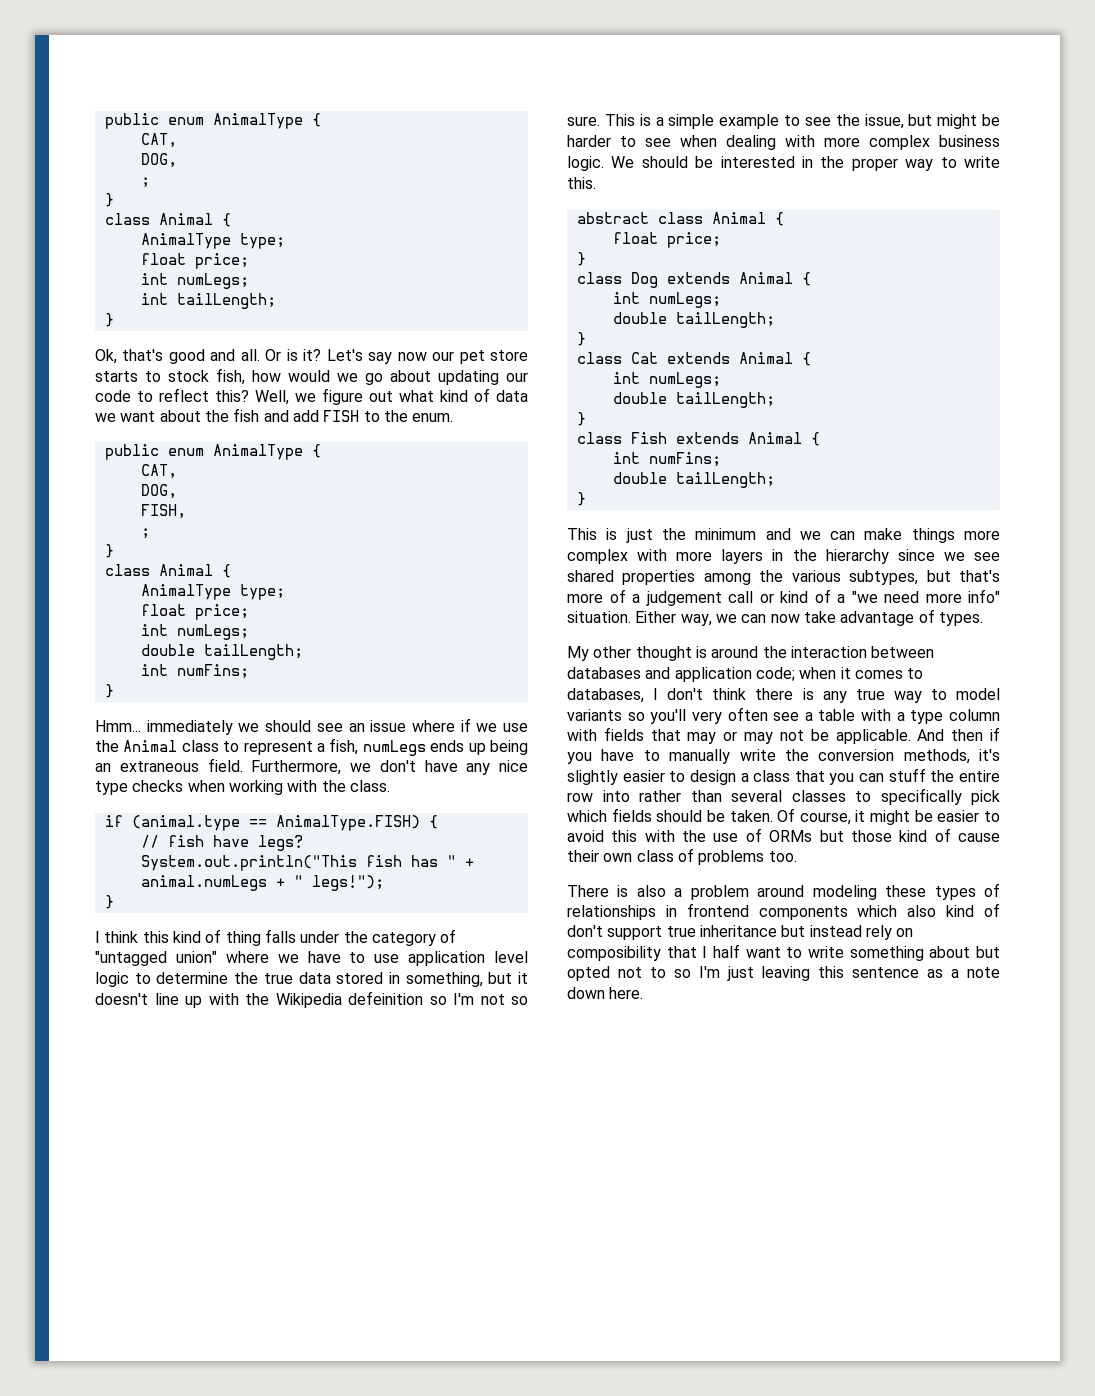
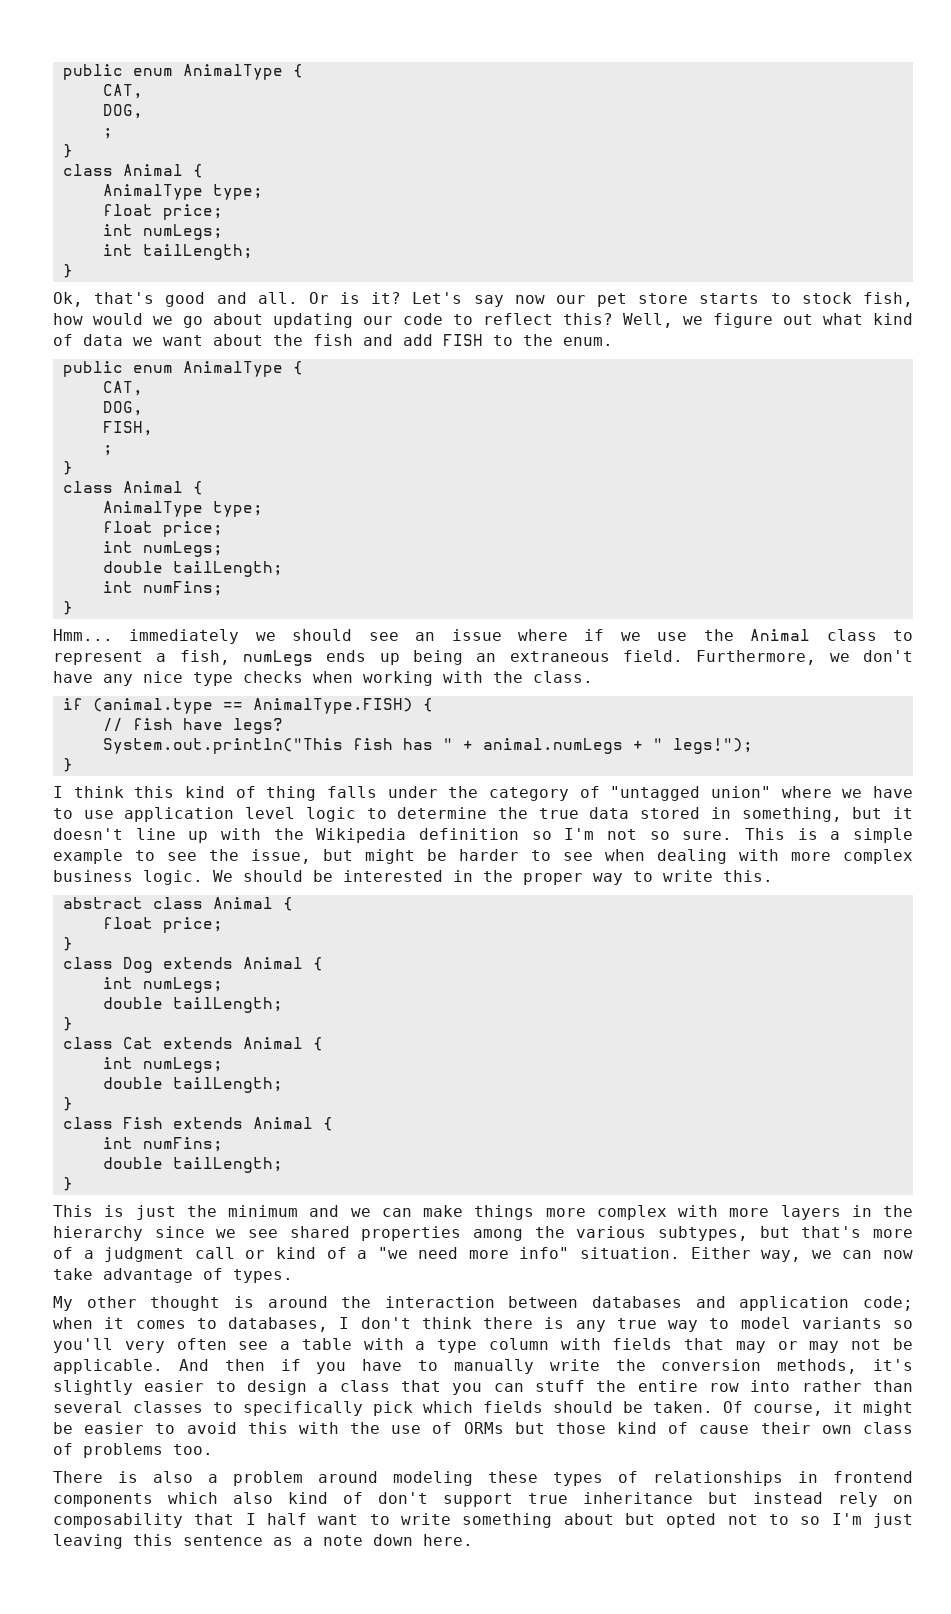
- I think this kind of thing falls under the category of "untagged union" where we have to use application level logic to determine the true data stored in something, but it doesn't line up with the Wikipedia defeinition so I'm not so sure.
+ I think this kind of thing falls under the category of "untagged union" where we have to use application level logic to determine the true data stored in something, but it doesn't line up with the Wikipedia definition so I'm not so sure.
- This is just the minimum and we can make things more complex with more layers in the hierarchy since we see shared properties among the various subtypes, but that's more of a judgement call or kind of a "we need more info" situation.
+ This is just the minimum and we can make things more complex with more layers in the hierarchy since we see shared properties among the various subtypes, but that's more of a judgment call or kind of a "we need more info" situation.
- There is also a problem around modeling these types of relationships in frontend components which also kind of don't support true inheritance but instead rely on composibility that I half want to write something about but opted not to so I'm just leaving this sentence as a note down here.
+ There is also a problem around modeling these types of relationships in frontend components which also kind of don't support true inheritance but instead rely on composability that I half want to write something about but opted not to so I'm just leaving this sentence as a note down here.

